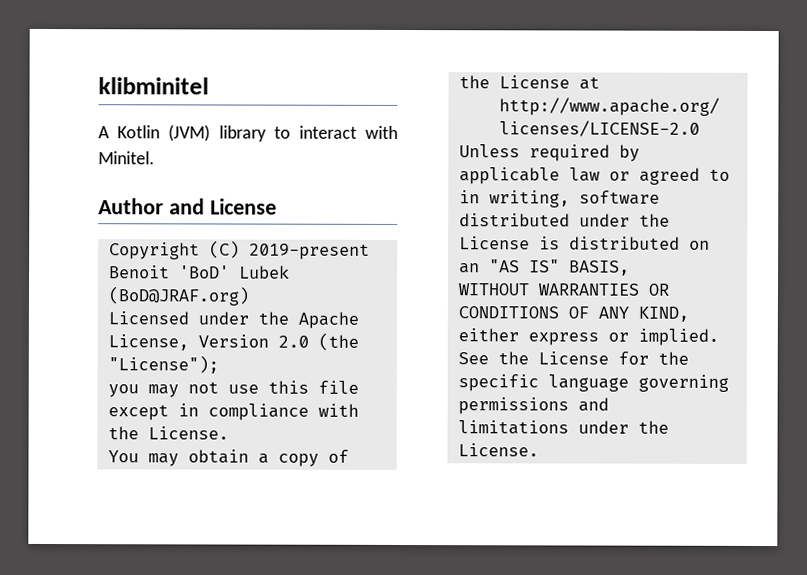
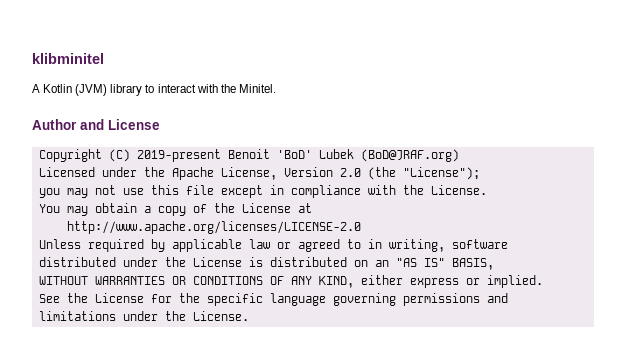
- A Kotlin (JVM) library to interact with Minitel.
+ A Kotlin (JVM) library to interact with the Minitel.

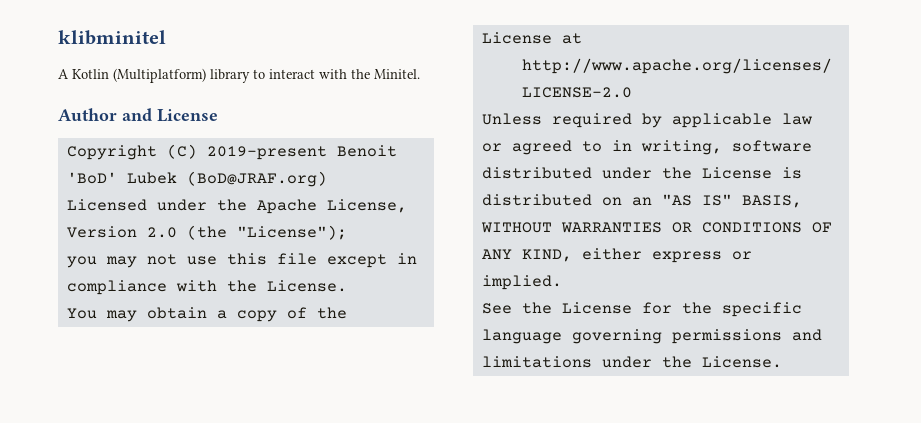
- A Kotlin (JVM) library to interact with the Minitel.
+ A Kotlin (Multiplatform) library to interact with the Minitel.

